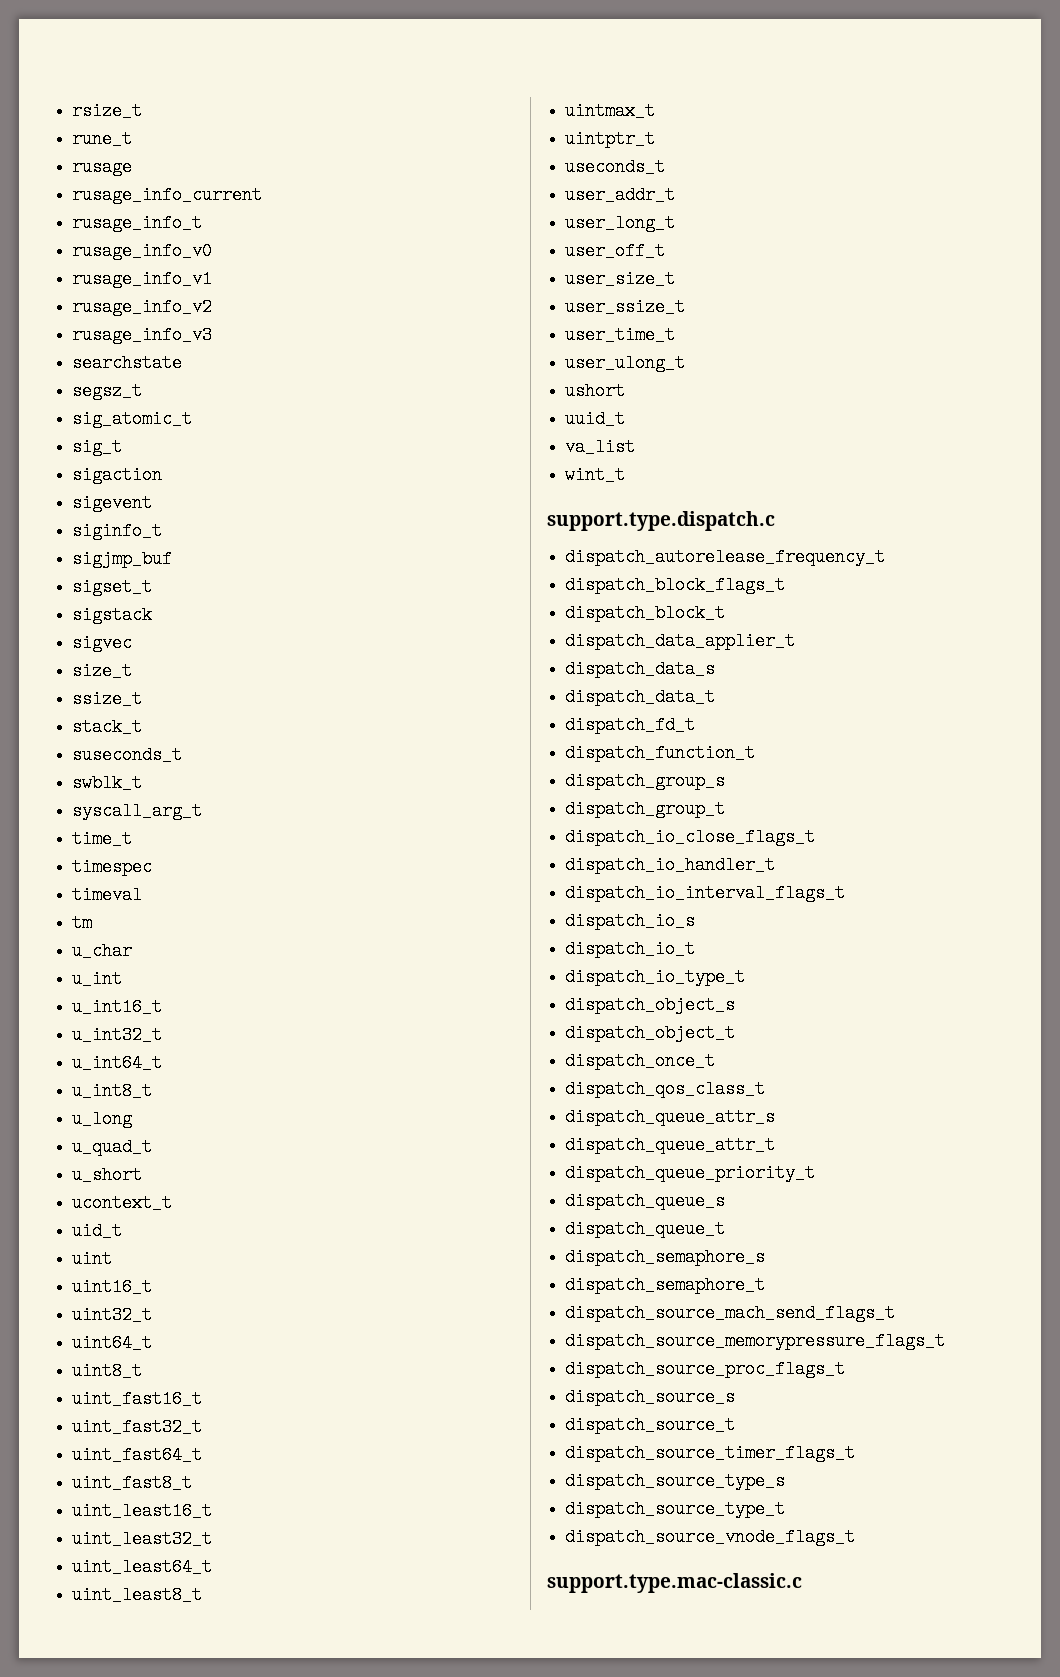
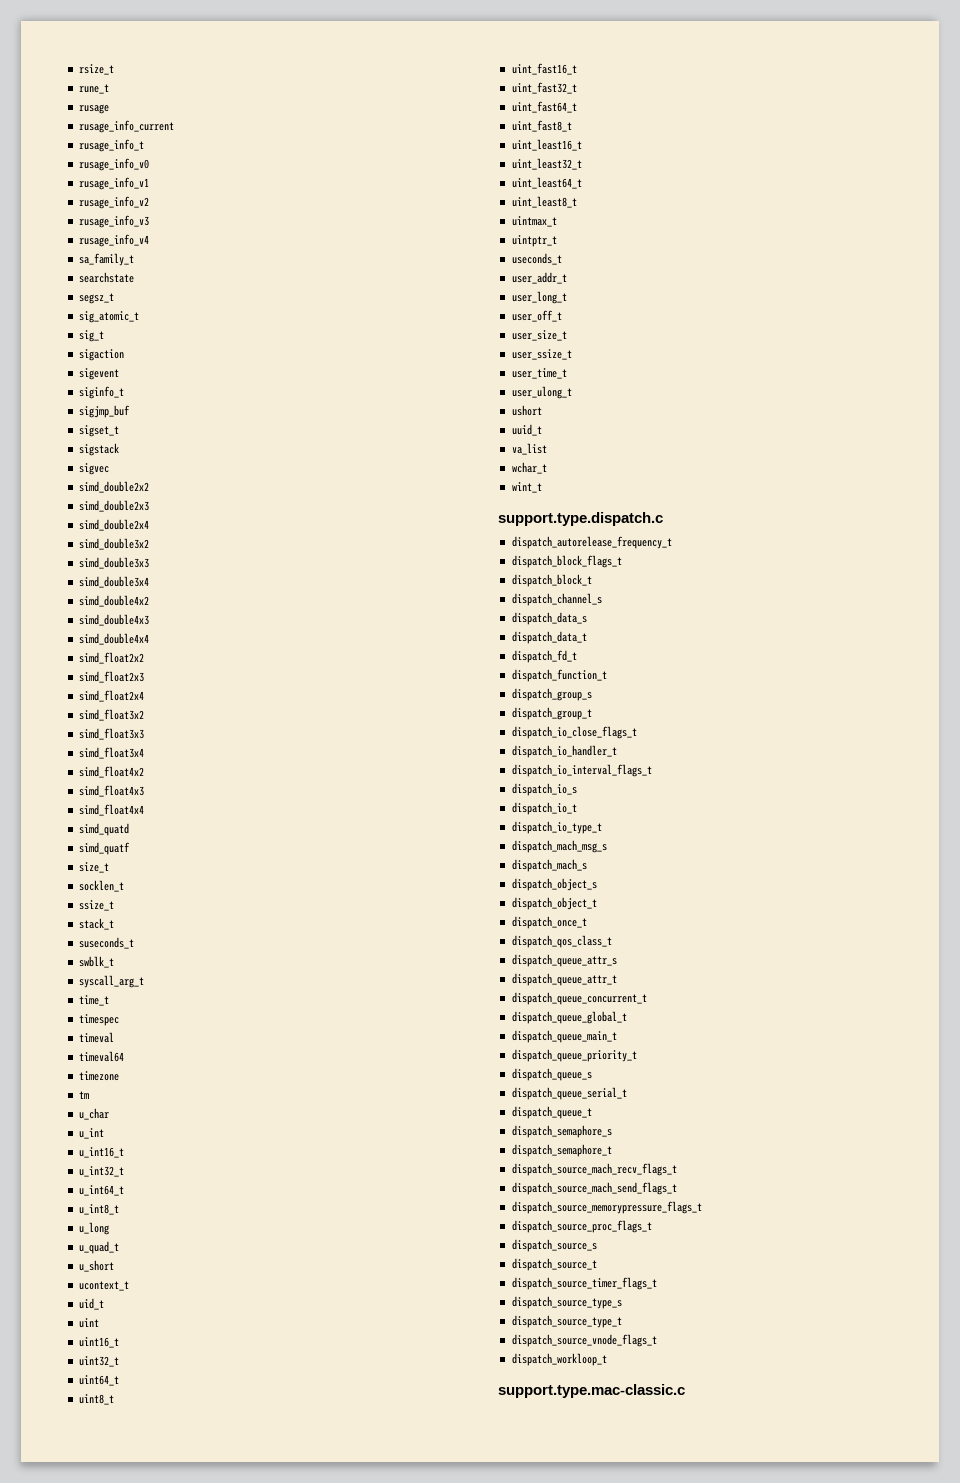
+ rusage_info_v4
+ sa_family_t
+ simd_double2x2
+ simd_double2x3
+ simd_double2x4
+ simd_double3x2
+ simd_double3x3
+ simd_double3x4
+ simd_double4x2
+ simd_double4x3
+ simd_double4x4
+ simd_float2x2
+ simd_float2x3
+ simd_float2x4
+ simd_float3x2
+ simd_float3x3
+ simd_float3x4
+ simd_float4x2
+ simd_float4x3
+ simd_float4x4
+ simd_quatd
+ simd_quatf
+ socklen_t
+ timeval64
+ timezone
+ wchar_t
- dispatch_data_applier_t
+ dispatch_channel_s
+ dispatch_mach_msg_s
+ dispatch_mach_s
+ dispatch_queue_concurrent_t
+ dispatch_queue_global_t
+ dispatch_queue_main_t
+ dispatch_queue_serial_t
+ dispatch_source_mach_recv_flags_t
+ dispatch_workloop_t

